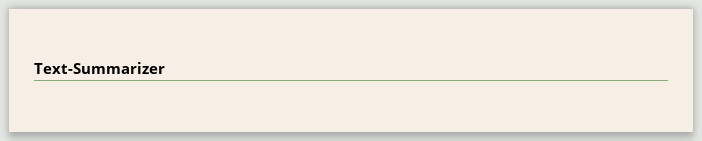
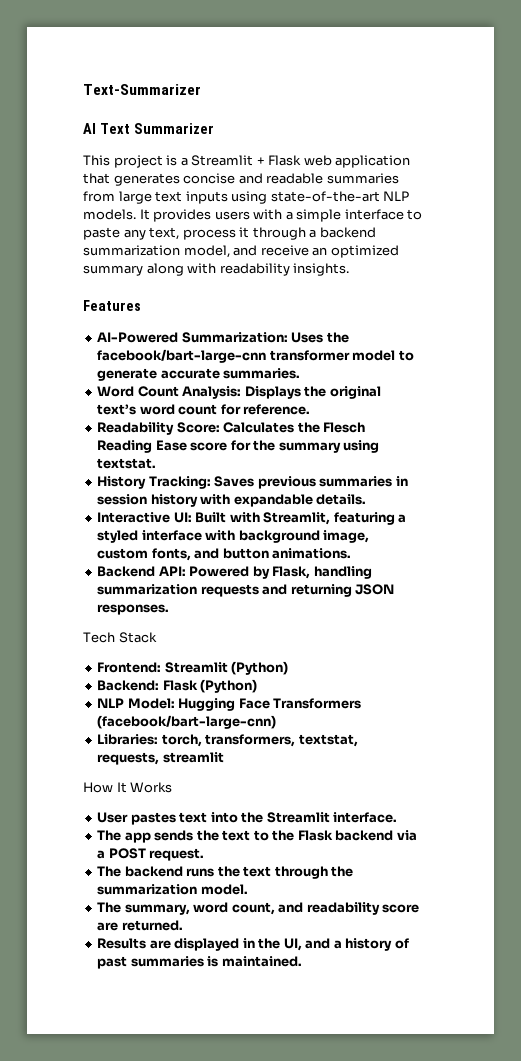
+ AI Text Summarizer
+ This project is a Streamlit + Flask web application that generates concise and readable summaries from large text inputs using state-of-the-art NLP models. It provides users with a simple interface to paste any text, process it through a backend summarization model, and receive an optimized summary along with readability insights.
+ Features
+ AI-Powered Summarization: Uses the facebook/bart-large-cnn transformer model to generate accurate summaries.
+ Word Count Analysis: Displays the original text’s word count for reference.
+ Readability Score: Calculates the Flesch Reading Ease score for the summary using textstat.
+ History Tracking: Saves previous summaries in session history with expandable details.
+ Interactive UI: Built with Streamlit, featuring a styled interface with background image, custom fonts, and button animations.
+ Backend API: Powered by Flask, handling summarization requests and returning JSON responses.
+ Tech Stack
+ Frontend: Streamlit (Python)
+ Backend: Flask (Python)
+ NLP Model: Hugging Face Transformers (facebook/bart-large-cnn)
+ Libraries: torch, transformers, textstat, requests, streamlit
+ How It Works
+ User pastes text into the Streamlit interface.
+ The app sends the text to the Flask backend via a POST request.
+ The backend runs the text through the summarization model.
+ The summary, word count, and readability score are returned.
+ Results are displayed in the UI, and a history of past summaries is maintained.

